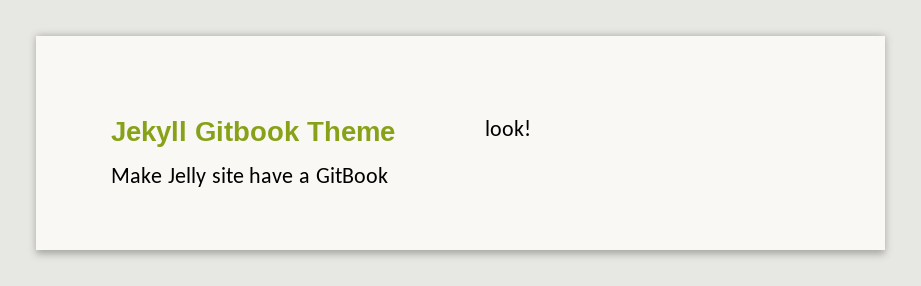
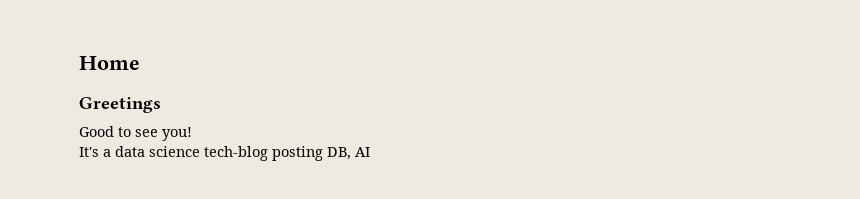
- Jekyll Gitbook Theme
- Make Jelly site have a GitBook look!
+ Home
+ Greetings
+ Good to see you!
+ It's a data science tech-blog posting DB, AI

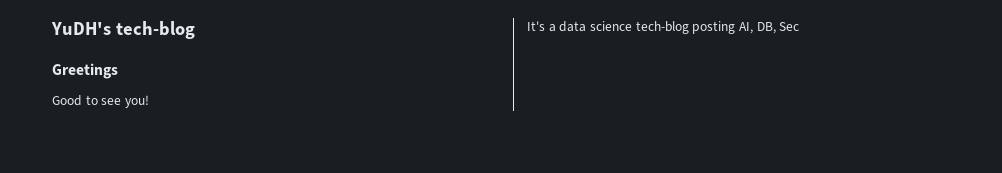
- Home
+ YuDH's tech-blog
- It's a data science tech-blog posting DB, AI
+ It's a data science tech-blog posting AI, DB, Sec

